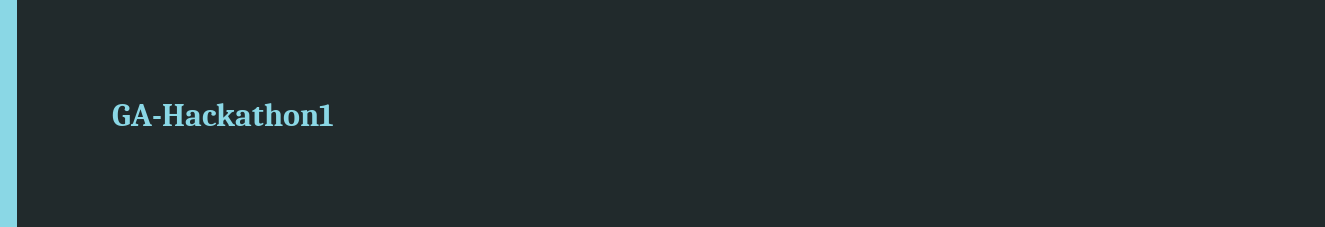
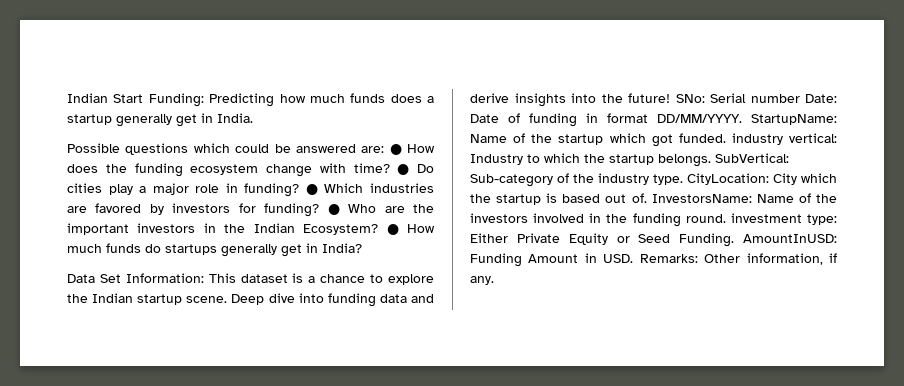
- GA-Hackathon1
+ Indian Start Funding: Predicting how much funds does a startup generally get in India.
+ Possible questions which could be answered are: ● How does the funding ecosystem change with time? ● Do cities play a major role in funding? ● Which industries are favored by investors for funding? ● Who are the important investors in the Indian Ecosystem? ● How much funds do startups generally get in India?
+ Data Set Information: This dataset is a chance to explore the Indian startup scene. Deep dive into funding data and derive insights into the future! SNo: Serial number Date: Date of funding in format DD/MM/YYYY. StartupName: Name of the startup which got funded. industry vertical: Industry to which the startup belongs. SubVertical: Sub-category of the industry type. CityLocation: City which the startup is based out of. InvestorsName: Name of the investors involved in the funding round. investment type: Either Private Equity or Seed Funding. AmountInUSD: Funding Amount in USD. Remarks: Other information, if any.

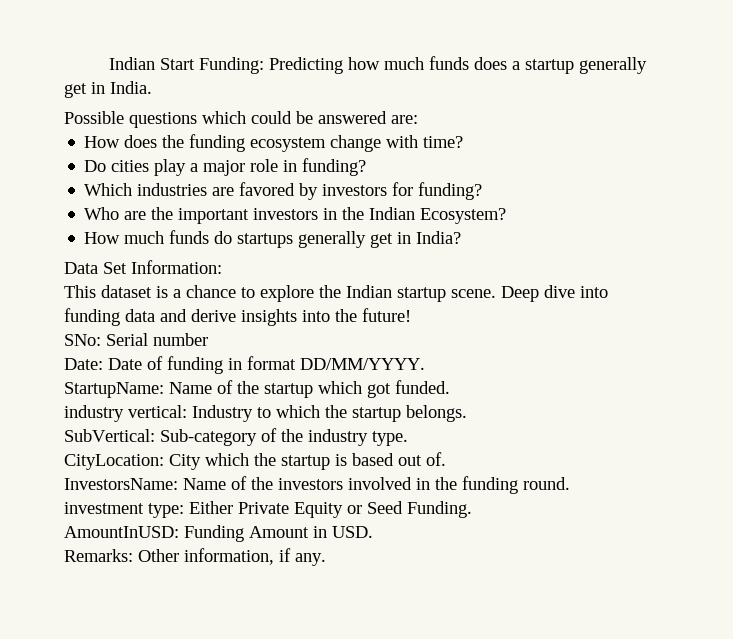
- Possible questions which could be answered are: ● How does the funding ecosystem change with time? ● Do cities play a major role in funding? ● Which industries are favored by investors for funding? ● Who are the important investors in the Indian Ecosystem? ● How much funds do startups generally get in India?
+ Possible questions which could be answered are:
+ How does the funding ecosystem change with time?
+ Do cities play a major role in funding?
+ Which industries are favored by investors for funding?
+ Who are the important investors in the Indian Ecosystem?
+ How much funds do startups generally get in India?
- Data Set Information: This dataset is a chance to explore the Indian startup scene.
+ Data Set Information:
+ This dataset is a chance to explore the Indian startup scene.
- Deep dive into funding data and derive insights into the future! SNo:
+ Deep dive into funding data and derive insights into the future!
+ SNo:
- Serial number Date:
+ Serial number
+ Date:
- Date of funding in format DD/MM/YYYY. StartupName:
+ Date of funding in format DD/MM/YYYY.
+ StartupName:
- Name of the startup which got funded. industry vertical:
+ Name of the startup which got funded.
+ industry vertical:
- Industry to which the startup belongs. SubVertical:
+ Industry to which the startup belongs.
+ SubVertical:
- Sub-category of the industry type. CityLocation:
+ Sub-category of the industry type.
+ CityLocation:
- City which the startup is based out of. InvestorsName:
+ City which the startup is based out of.
+ InvestorsName:
- Name of the investors involved in the funding round. investment type:
+ Name of the investors involved in the funding round.
+ investment type:
- Either Private Equity or Seed Funding. AmountInUSD:
+ Either Private Equity or Seed Funding.
+ AmountInUSD:
- Funding Amount in USD. Remarks:
+ Funding Amount in USD.
+ Remarks:

